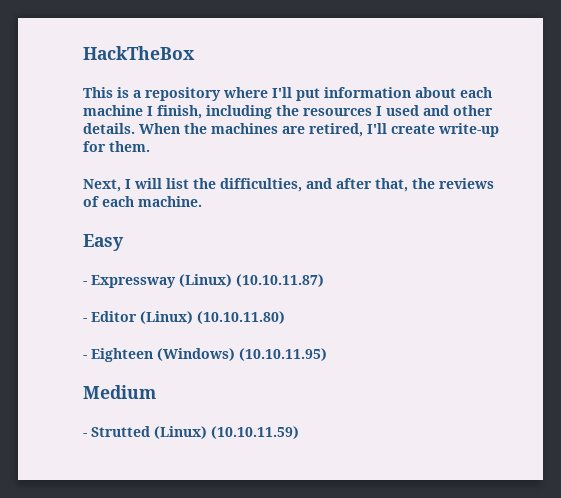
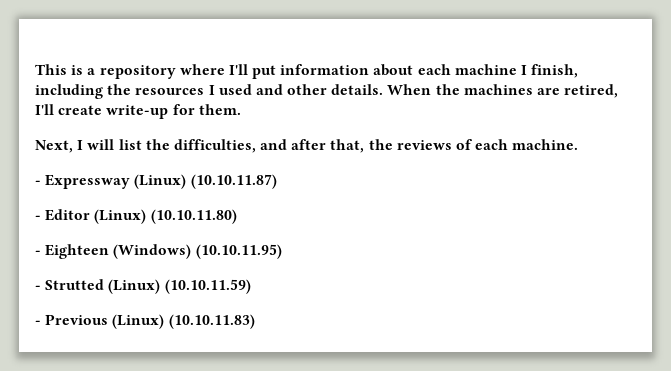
- HackTheBox
- Easy
- Medium
+ - Previous (Linux) (10.10.11.83)

